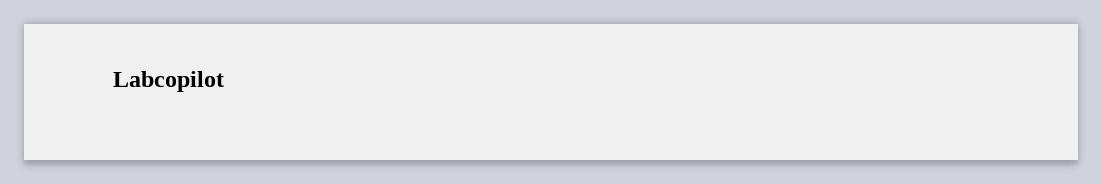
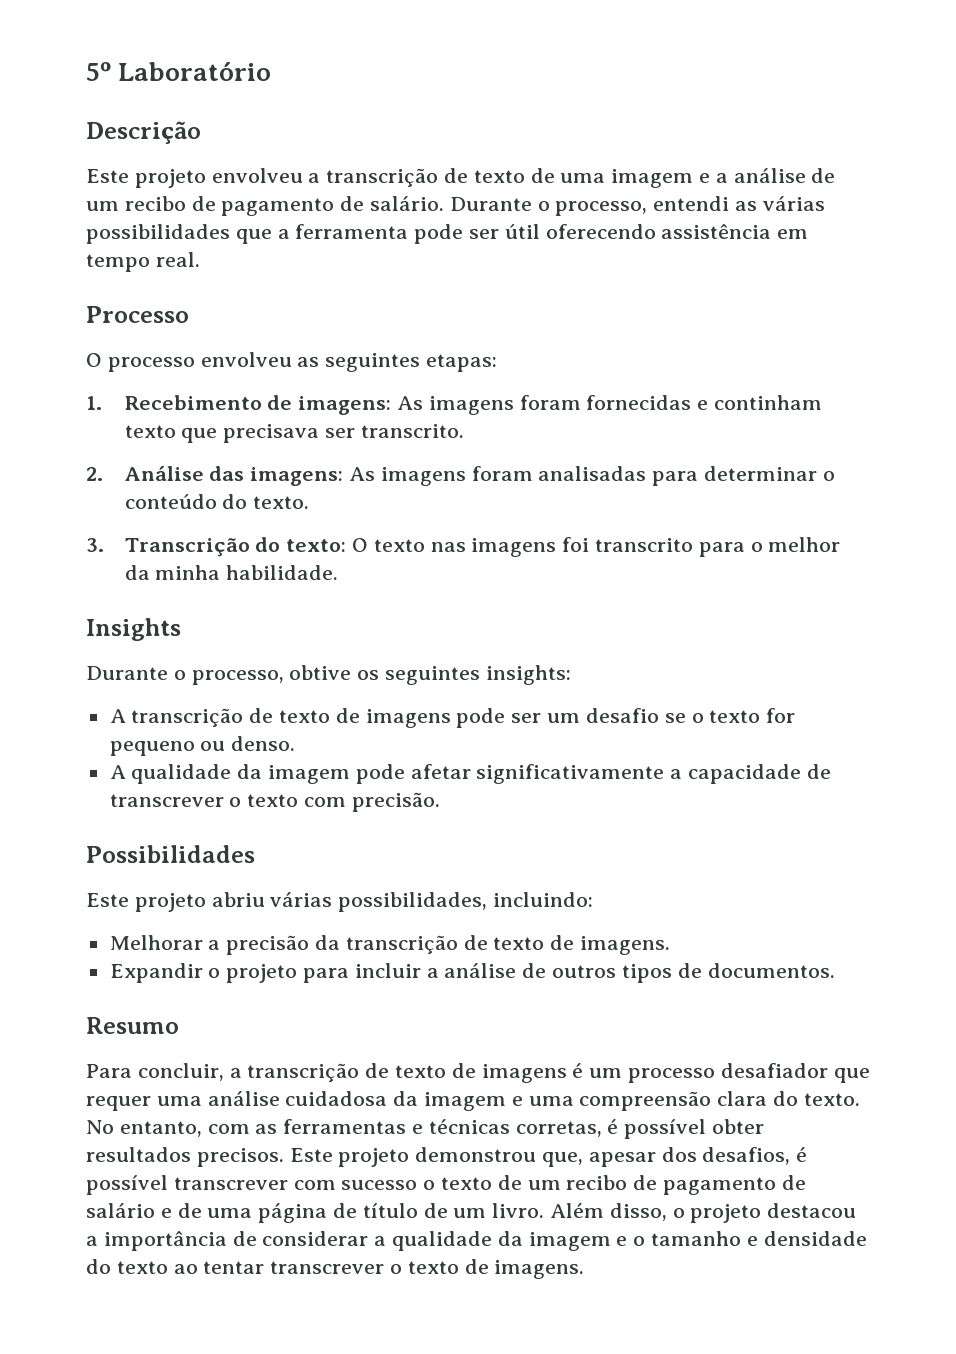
- Labcopilot
+ 5º Laboratório
+ Descrição
+ Este projeto envolveu a transcrição de texto de uma imagem e a análise de um recibo de pagamento de salário. Durante o processo, entendi as várias possibilidades que a ferramenta pode ser útil oferecendo assistência em tempo real.
+ Processo
+ O processo envolveu as seguintes etapas:
+ 1. Recebimento de imagens: As imagens foram fornecidas e continham texto que precisava ser transcrito.
+ 2. Análise das imagens: As imagens foram analisadas para determinar o conteúdo do texto.
+ 3. Transcrição do texto: O texto nas imagens foi transcrito para o melhor da minha habilidade.
+ Insights
+ Durante o processo, obtive os seguintes insights:
+ A transcrição de texto de imagens pode ser um desafio se o texto for pequeno ou denso.
+ A qualidade da imagem pode afetar significativamente a capacidade de transcrever o texto com precisão.
+ Possibilidades
+ Este projeto abriu várias possibilidades, incluindo:
+ Melhorar a precisão da transcrição de texto de imagens.
+ Expandir o projeto para incluir a análise de outros tipos de documentos.
+ Resumo
+ Para concluir, a transcrição de texto de imagens é um processo desafiador que requer uma análise cuidadosa da imagem e uma compreensão clara do texto. No entanto, com as ferramentas e técnicas corretas, é possível obter resultados precisos. Este projeto demonstrou que, apesar dos desafios, é possível transcrever com sucesso o texto de um recibo de pagamento de salário e de uma página de título de um livro. Além disso, o projeto destacou a importância de considerar a qualidade da imagem e o tamanho e densidade do texto ao tentar transcrever o texto de imagens.

